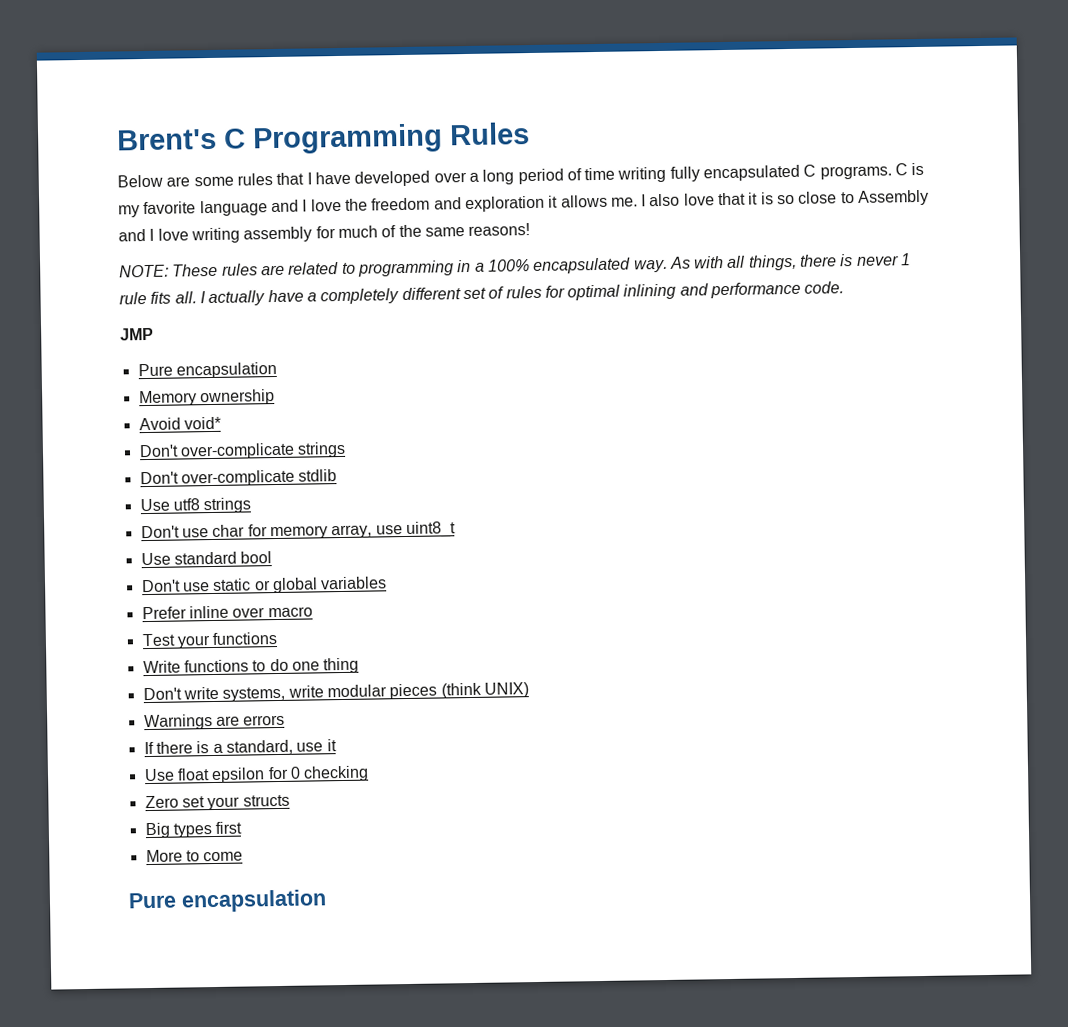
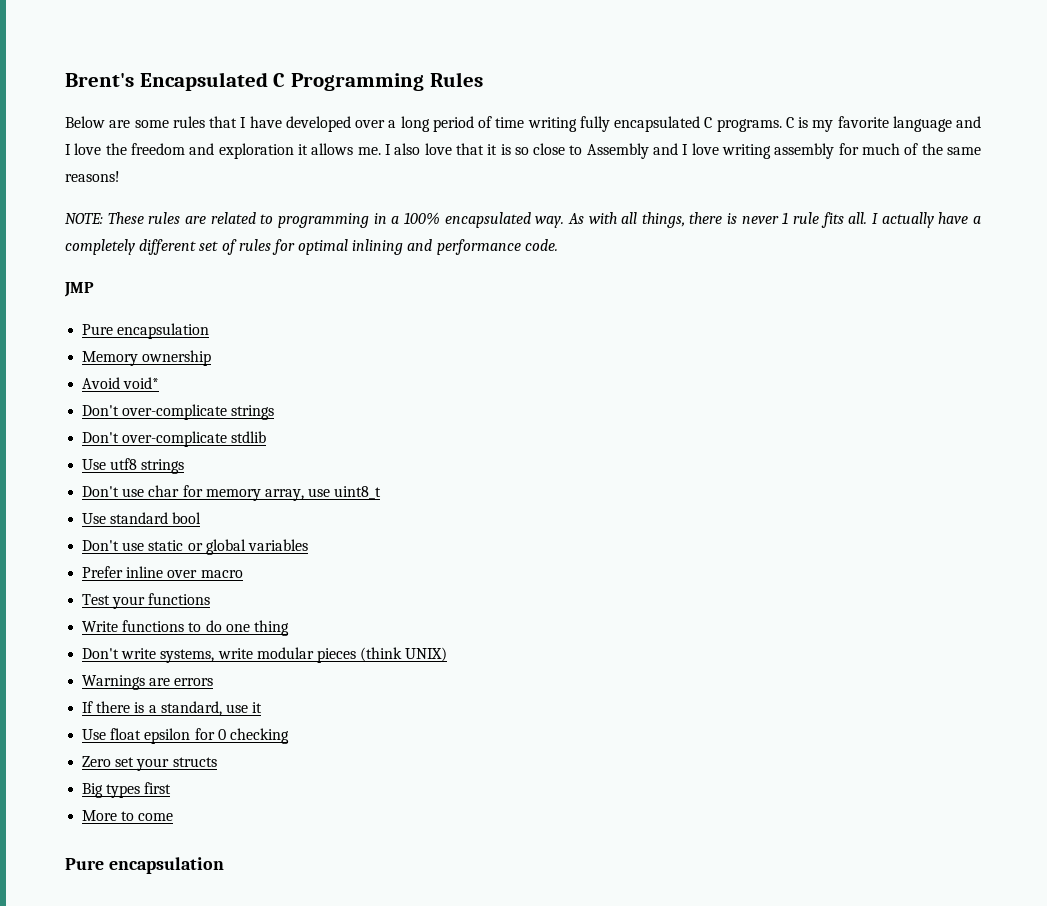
- Brent's C Programming Rules
+ Brent's Encapsulated C Programming Rules

